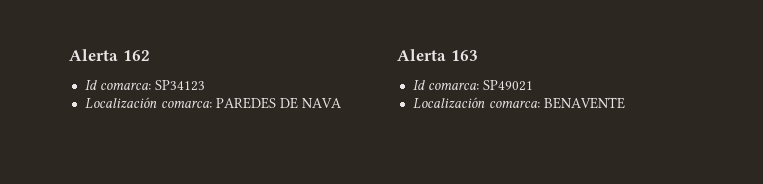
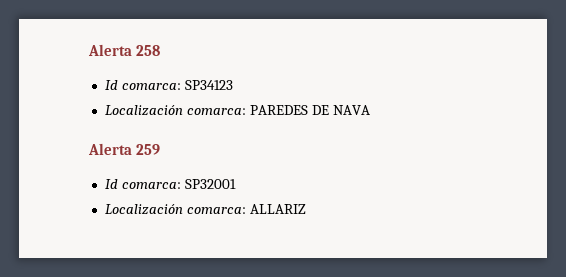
- Alerta 162
+ Alerta 258
- Alerta 163
- Id comarca: SP49021
- Localización comarca: BENAVENTE
+ Alerta 259
+ Id comarca: SP32001
+ Localización comarca: ALLARIZ

